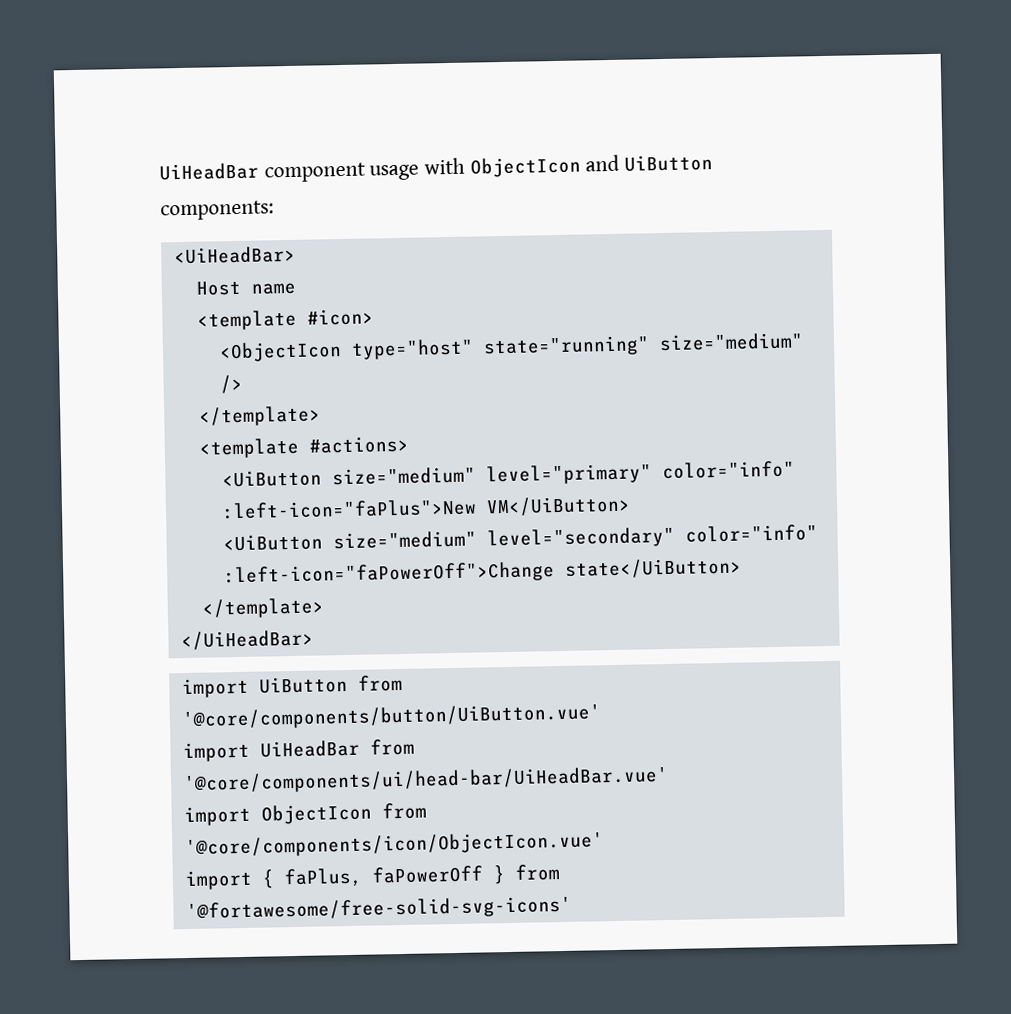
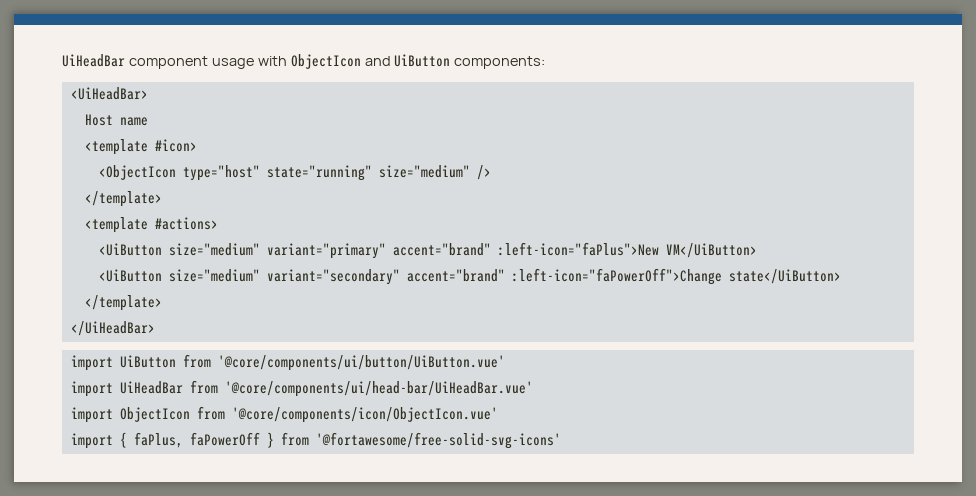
- <UiButton size="medium" level="primary" color="info" :left-icon="faPlus">New VM</UiButton>
+ <UiButton size="medium" variant="primary" accent="brand" :left-icon="faPlus">New VM</UiButton>
- <UiButton size="medium" level="secondary" color="info" :left-icon="faPowerOff">Change state</UiButton>
+ <UiButton size="medium" variant="secondary" accent="brand" :left-icon="faPowerOff">Change state</UiButton>
- import UiButton from '@core/components/button/UiButton.vue'
+ import UiButton from '@core/components/ui/button/UiButton.vue'

